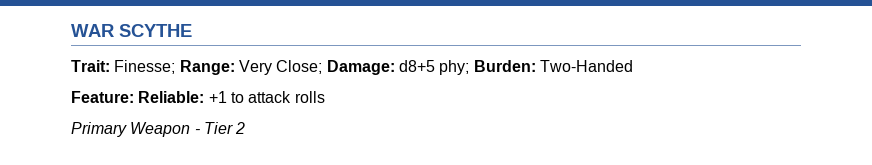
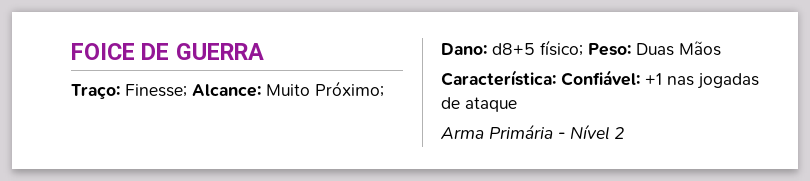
- WAR SCYTHE
- Trait: Finesse; Range: Very Close; Damage: d8+5 phy; Burden: Two-Handed
- Feature: Reliable: +1 to attack rolls
- Primary Weapon - Tier 2
+ FOICE DE GUERRA
+ Traço: Finesse; Alcance: Muito Próximo; Dano: d8+5 físico; Peso: Duas Mãos
+ Característica: Confiável: +1 nas jogadas de ataque
+ Arma Primária - Nível 2

